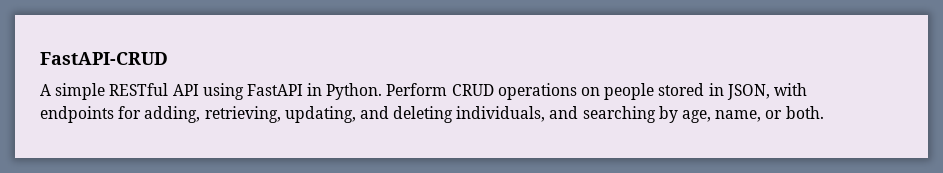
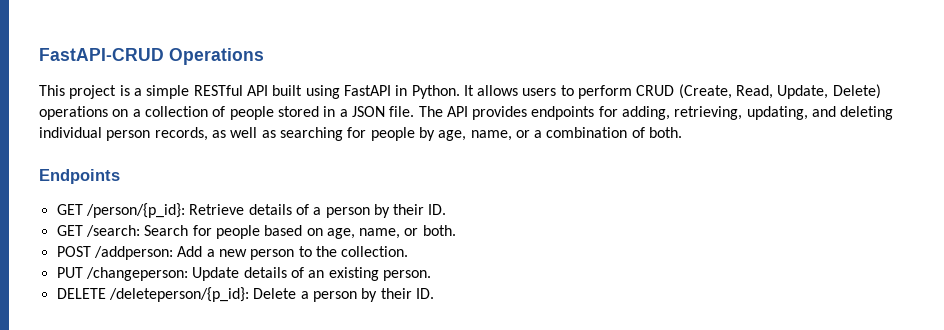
- FastAPI-CRUD
- A simple RESTful API using FastAPI in Python.
+ FastAPI-CRUD Operations
+ This project is a simple RESTful API built using FastAPI in Python.
- Perform CRUD operations on people stored in JSON, with endpoints for adding, retrieving, updating, and deleting individuals, and searching by age, name, or both.
+ It allows users to perform CRUD (Create, Read, Update, Delete) operations on a collection of people stored in a JSON file. The API provides endpoints for adding, retrieving, updating, and deleting individual person records, as well as searching for people by age, name, or a combination of both.
+ Endpoints
+ GET /person/{p_id}: Retrieve details of a person by their ID.
+ GET /search: Search for people based on age, name, or both.
+ POST /addperson: Add a new person to the collection.
+ PUT /changeperson: Update details of an existing person.
+ DELETE /deleteperson/{p_id}: Delete a person by their ID.

